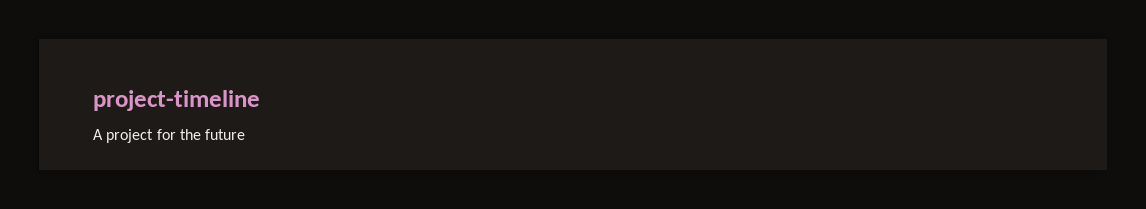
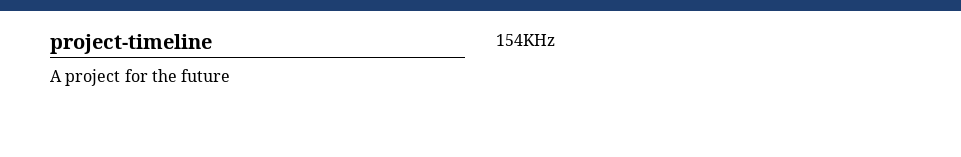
+ 154KHz

